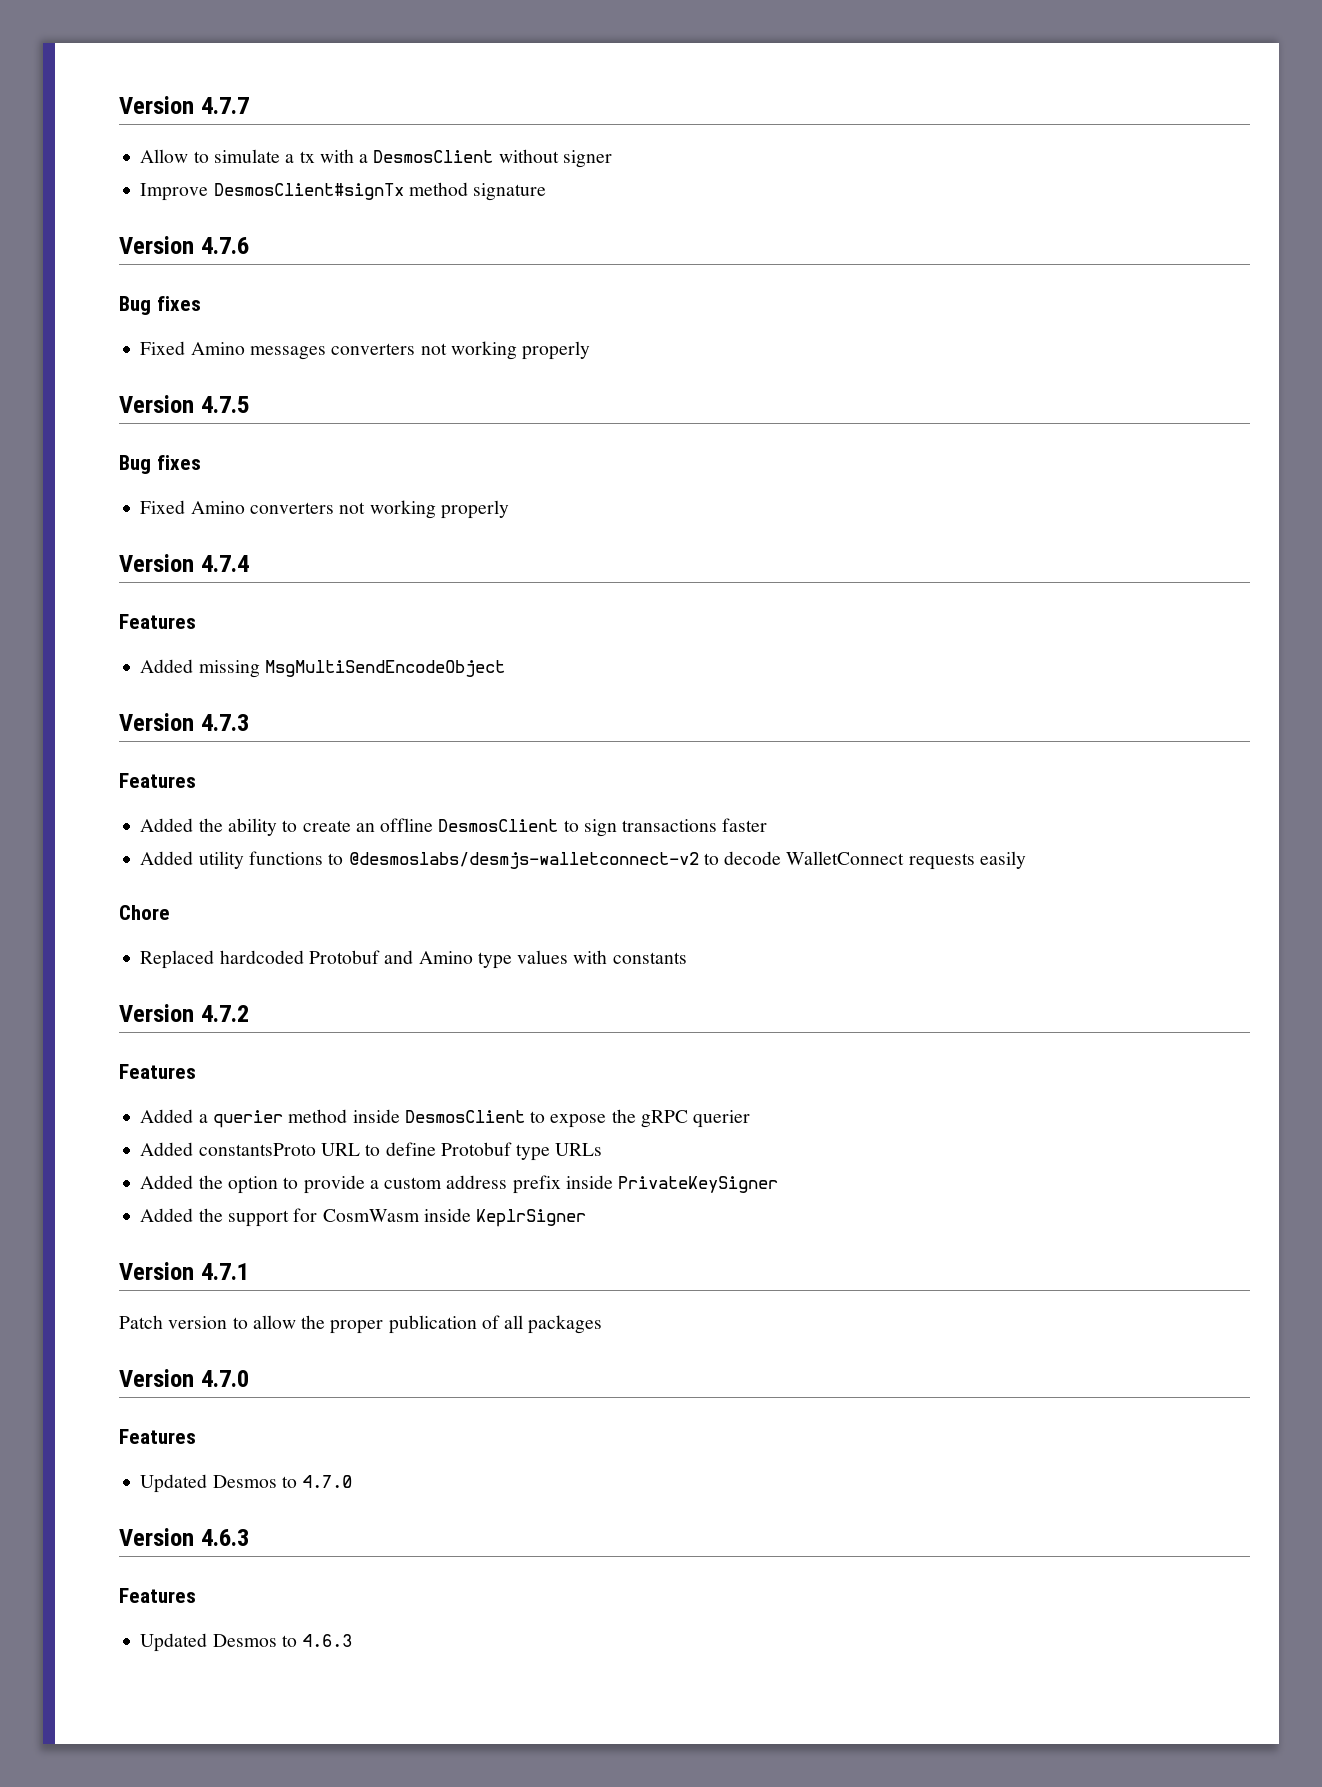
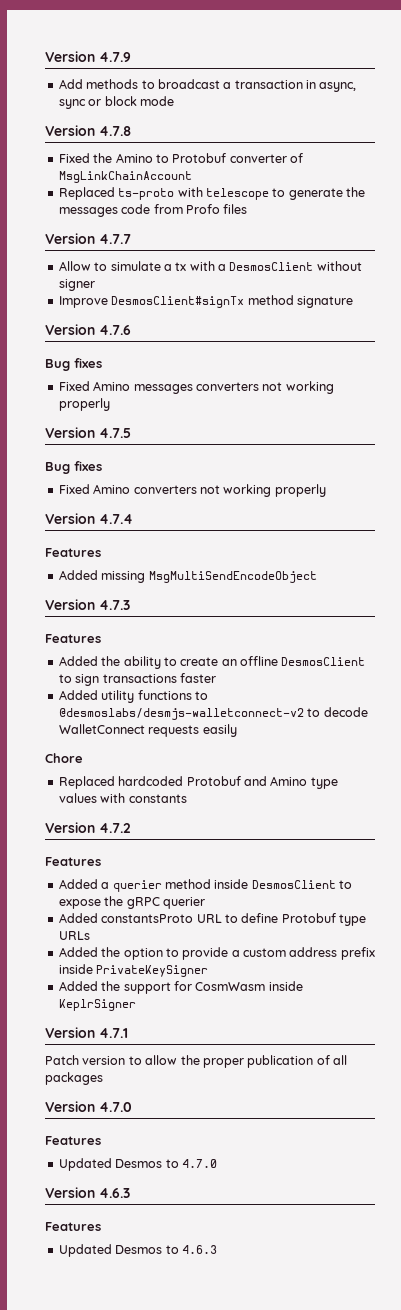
+ Version 4.7.9
+ Add methods to broadcast a transaction in async, sync or block mode
+ Version 4.7.8
+ Fixed the Amino to Protobuf converter of MsgLinkChainAccount
+ Replaced ts-proto with telescope to generate the messages code from Profo files

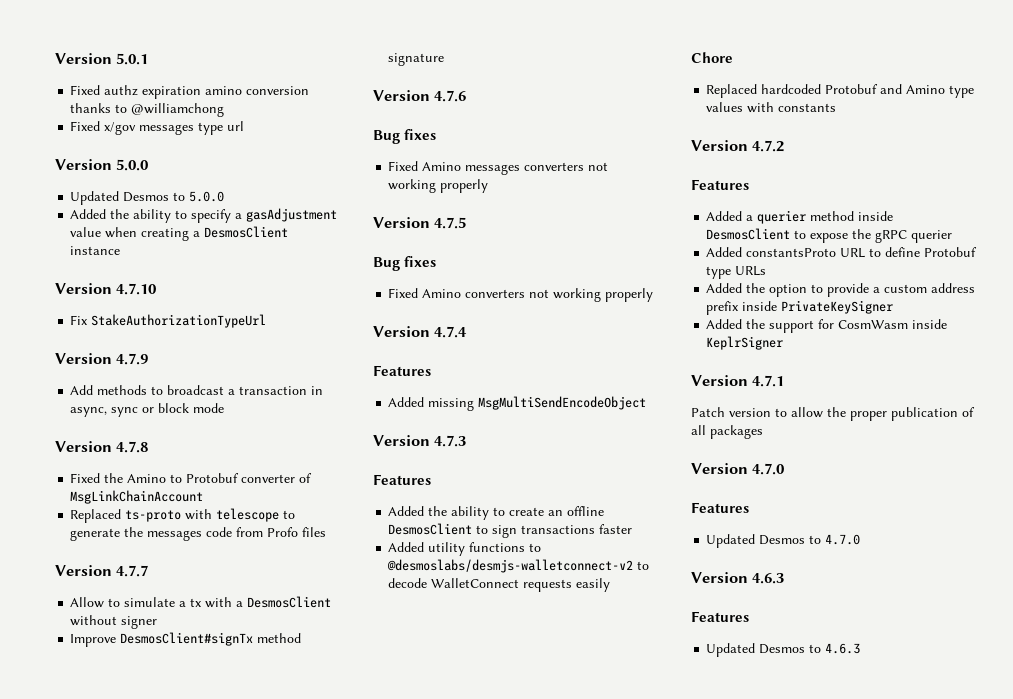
+ Version 5.0.1
+ Fixed authz expiration amino conversion thanks to @williamchong
+ Fixed x/gov messages type url
+ Version 5.0.0
+ Updated Desmos to 5.0.0
+ Added the ability to specify a gasAdjustment value when creating a DesmosClient instance
+ Version 4.7.10
+ Fix StakeAuthorizationTypeUrl

